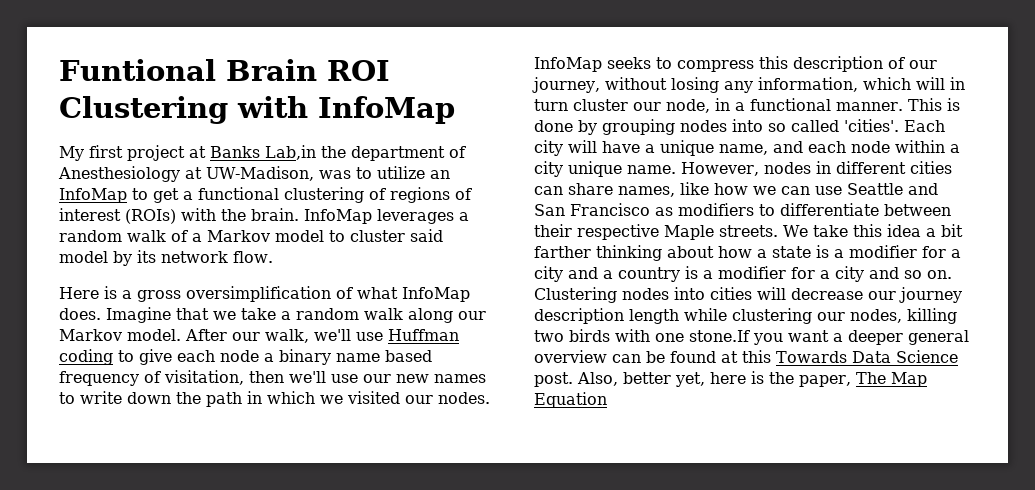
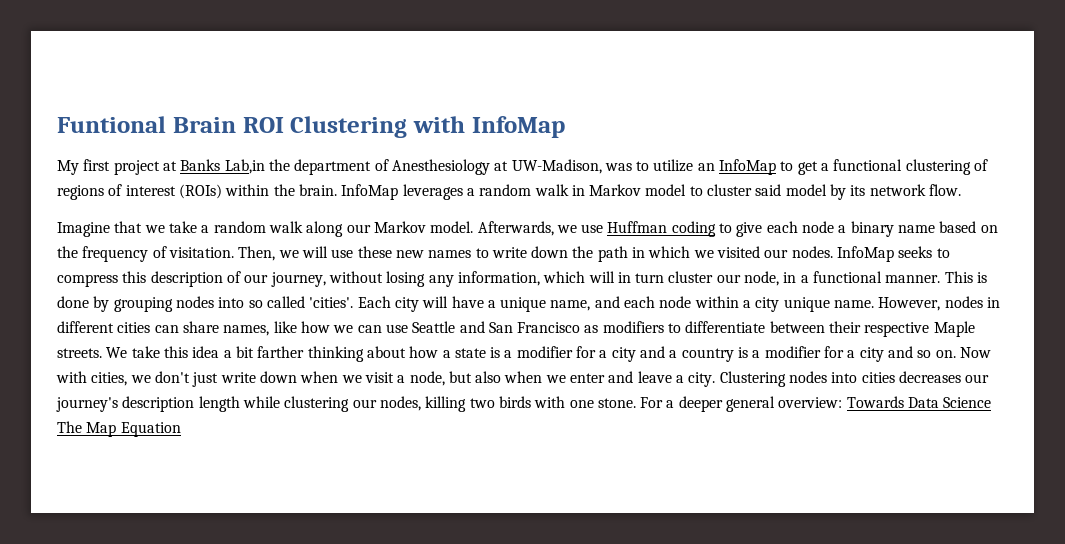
- My first project at Banks Lab,in the department of Anesthesiology at UW-Madison, was to utilize an InfoMap to get a functional clustering of regions of interest (ROIs) with the brain.
+ My first project at Banks Lab,in the department of Anesthesiology at UW-Madison, was to utilize an InfoMap to get a functional clustering of regions of interest (ROIs) within the brain.
- InfoMap leverages a random walk of a Markov model to cluster said model by its network flow.
+ InfoMap leverages a random walk in Markov model to cluster said model by its network flow.
- Here is a gross oversimplification of what InfoMap does.
- After our walk, we'll use Huffman coding to give each node a binary name based frequency of visitation, then we'll use our new names to write down the path in which we visited our nodes.
+ Afterwards, we use Huffman coding to give each node a binary name based on the frequency of visitation. Then, we will use these new names to write down the path in which we visited our nodes.
- Clustering nodes into cities will decrease our journey description length while clustering our nodes, killing two birds with one stone.If you want a deeper general overview can be found at this Towards Data Science post. Also, better yet, here is the paper, The Map Equation
+ Now with cities, we don't just write down when we visit a node, but also when we enter and leave a city. Clustering nodes into cities decreases our journey's description length while clustering our nodes, killing two birds with one stone. For a deeper general overview: Towards Data Science The Map Equation

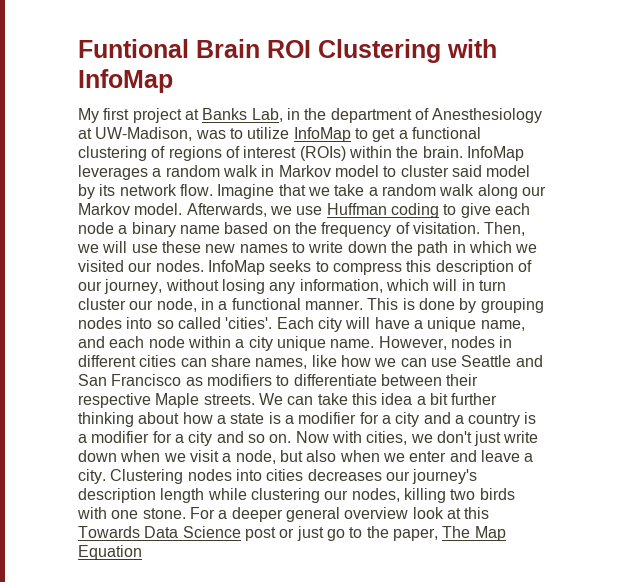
- My first project at Banks Lab,in the department of Anesthesiology at UW-Madison, was to utilize an InfoMap to get a functional clustering of regions of interest (ROIs) within the brain.
+ My first project at Banks Lab, in the department of Anesthesiology at UW-Madison, was to utilize InfoMap to get a functional clustering of regions of interest (ROIs) within the brain.
- InfoMap leverages a random walk in Markov model to cluster said model by its network flow.
- Imagine that we take a random walk along our Markov model.
+ InfoMap leverages a random walk in Markov model to cluster said model by its network flow. Imagine that we take a random walk along our Markov model.
- We take this idea a bit farther thinking about how a state is a modifier for a city and a country is a modifier for a city and so on.
+ We can take this idea a bit further thinking about how a state is a modifier for a city and a country is a modifier for a city and so on.
- For a deeper general overview: Towards Data Science The Map Equation
+ For a deeper general overview look at this Towards Data Science post or just go to the paper, The Map Equation

